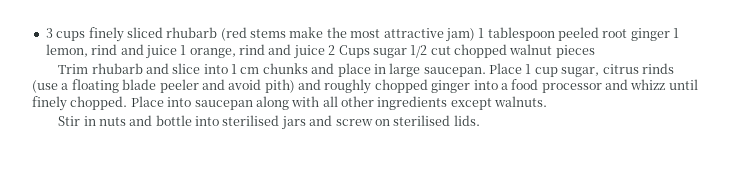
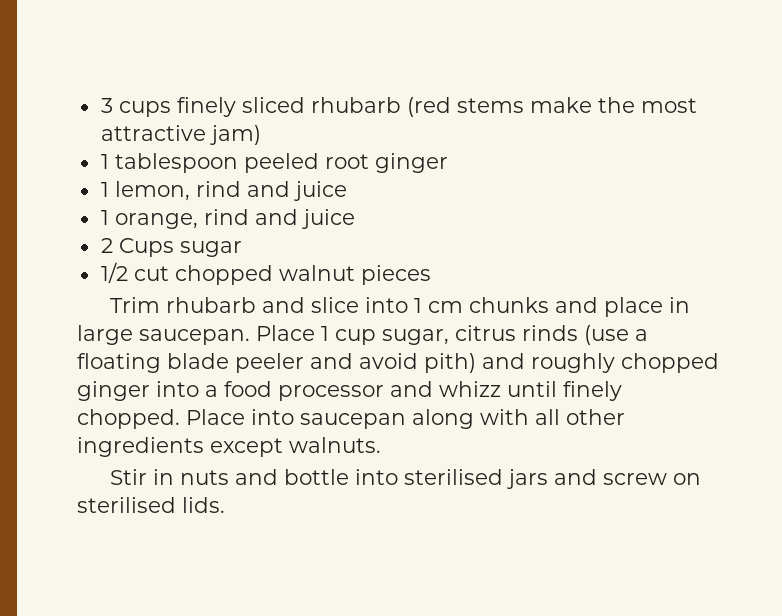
- 3 cups finely sliced rhubarb (red stems make the most attractive jam) 1 tablespoon peeled root ginger 1 lemon, rind and juice 1 orange, rind and juice 2 Cups sugar 1/2 cut chopped walnut pieces
+ 3 cups finely sliced rhubarb (red stems make the most attractive jam)
+ 1 tablespoon peeled root ginger
+ 1 lemon, rind and juice
+ 1 orange, rind and juice
+ 2 Cups sugar
+ 1/2 cut chopped walnut pieces

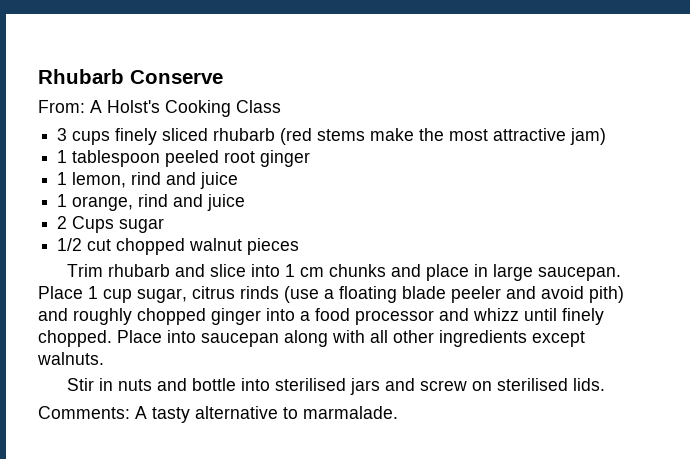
+ Rhubarb Conserve
+ From: A Holst's Cooking Class
+ Comments: A tasty alternative to marmalade.

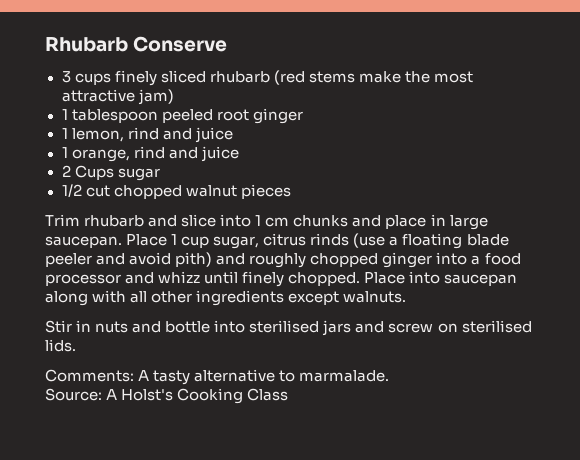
- From: A Holst's Cooking Class
+ Source: A Holst's Cooking Class

